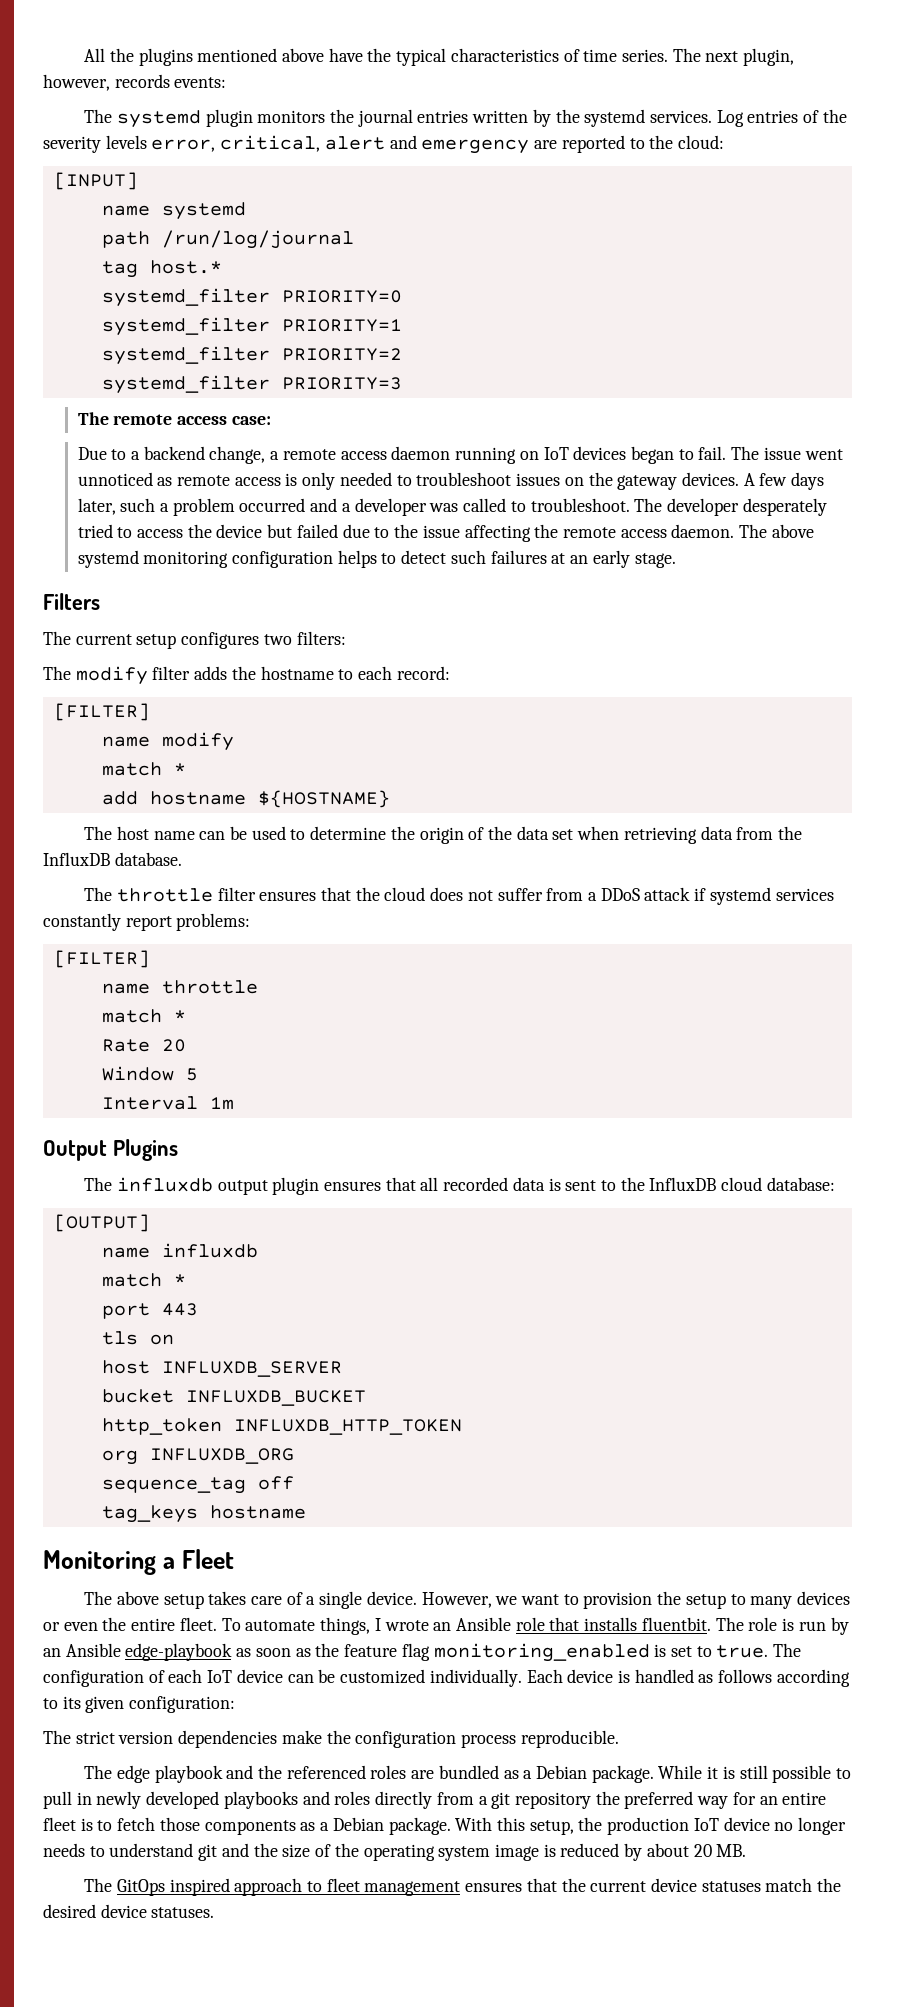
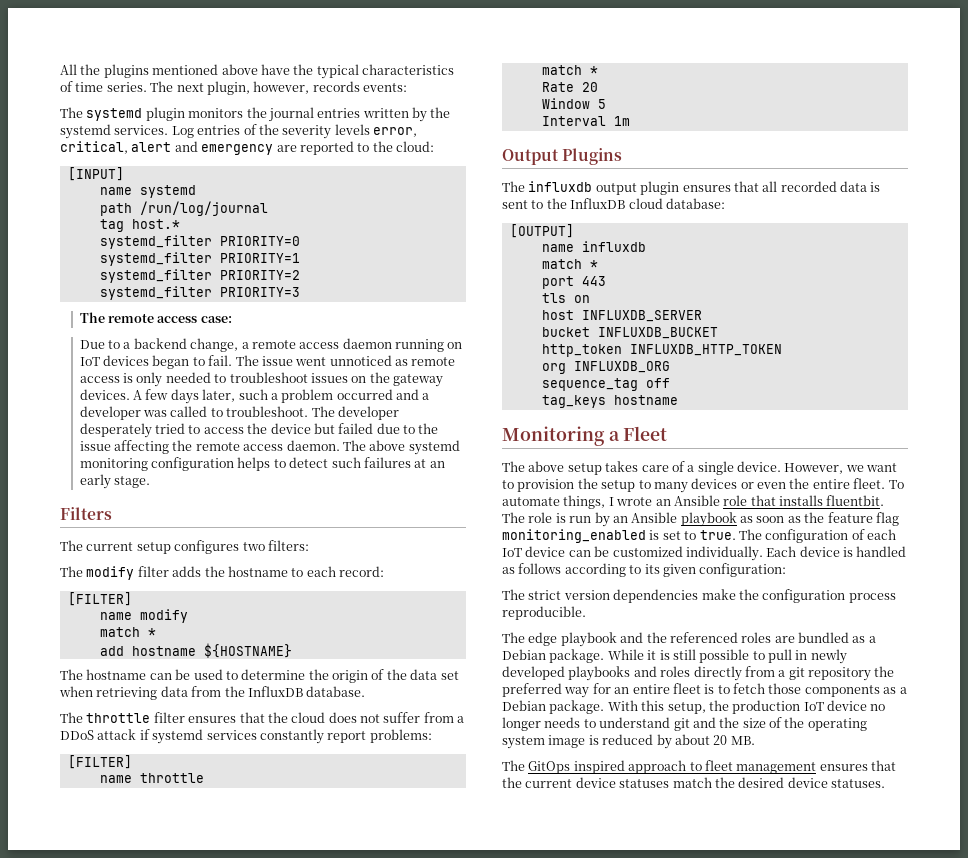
- The host name can be used to determine the origin of the data set when retrieving data from the InfluxDB database.
+ The hostname can be used to determine the origin of the data set when retrieving data from the InfluxDB database.
- The role is run by an Ansible edge-playbook as soon as the feature flag monitoring_enabled is set to true.
+ The role is run by an Ansible playbook as soon as the feature flag monitoring_enabled is set to true.

